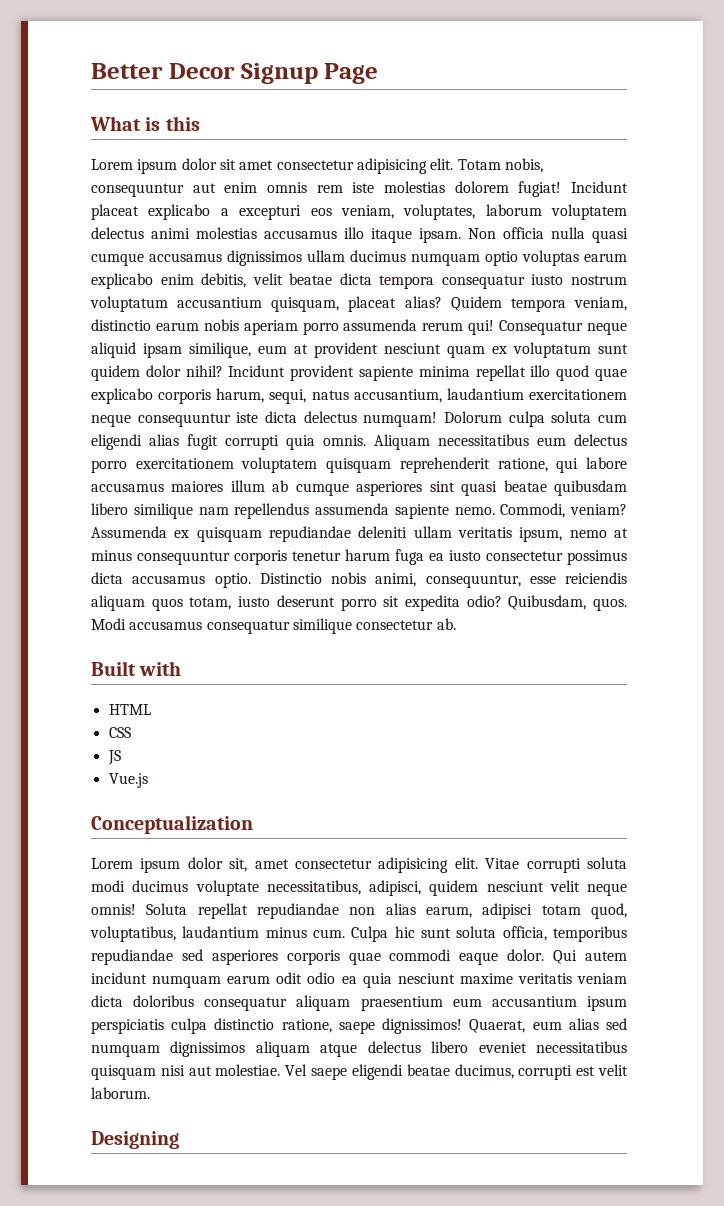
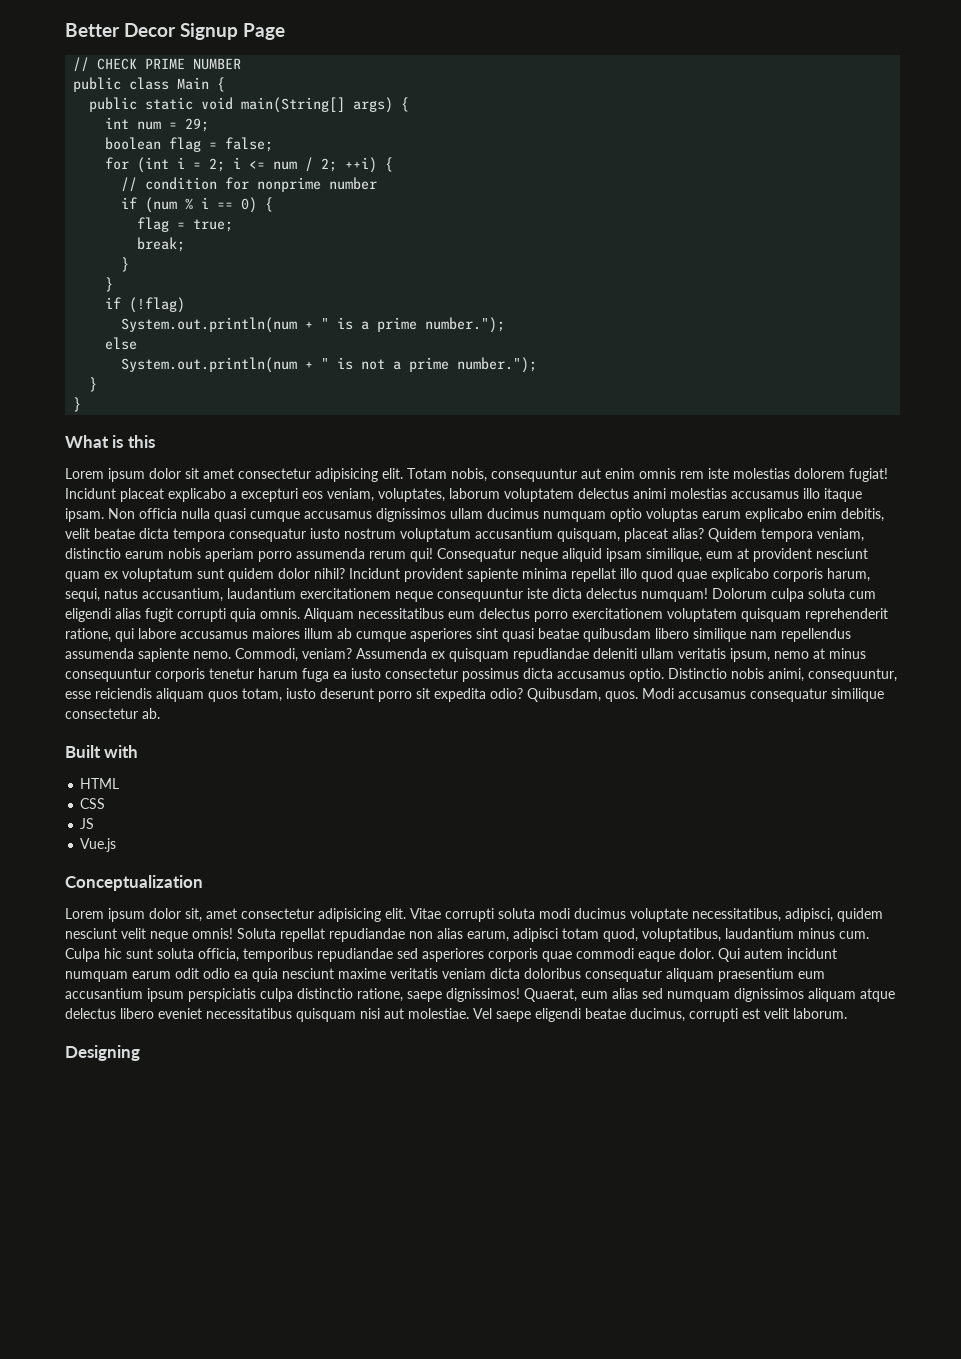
+ // CHECK PRIME NUMBER
+ public class Main {
+ public static void main(String[] args) {
+ int num = 29;
+ boolean flag = false;
+ for (int i = 2; i <= num / 2; ++i) {
+ // condition for nonprime number
+ if (num % i == 0) {
+ flag = true;
+ break;
+ }
+ }
+ if (!flag)
+ System.out.println(num + " is a prime number.");
+ else
+ System.out.println(num + " is not a prime number.");
+ }
+ }

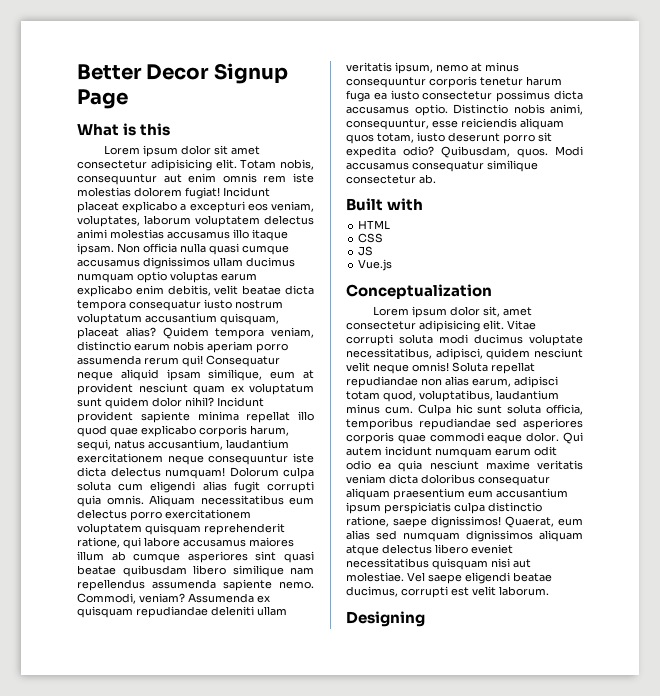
- // CHECK PRIME NUMBER
- public class Main {
- public static void main(String[] args) {
- int num = 29;
- boolean flag = false;
- for (int i = 2; i <= num / 2; ++i) {
- // condition for nonprime number
- if (num % i == 0) {
- flag = true;
- break;
- }
- }
- if (!flag)
- System.out.println(num + " is a prime number.");
- else
- System.out.println(num + " is not a prime number.");
- }
- }

